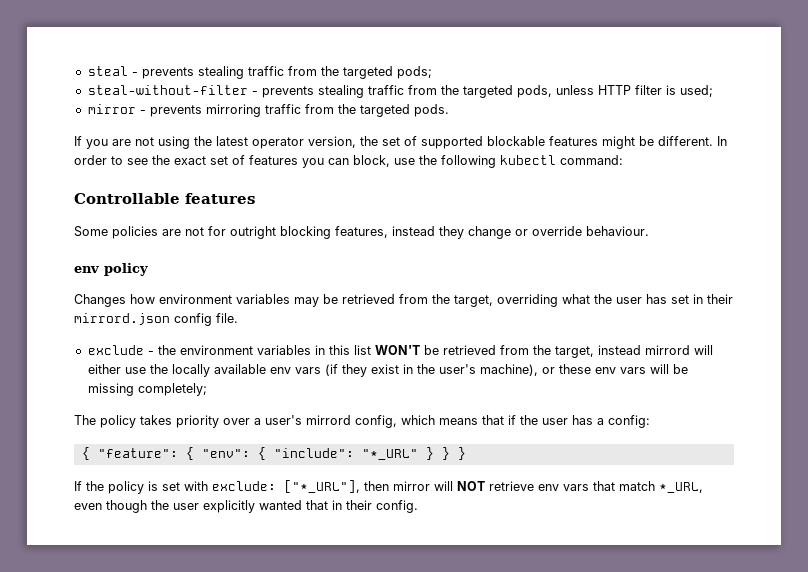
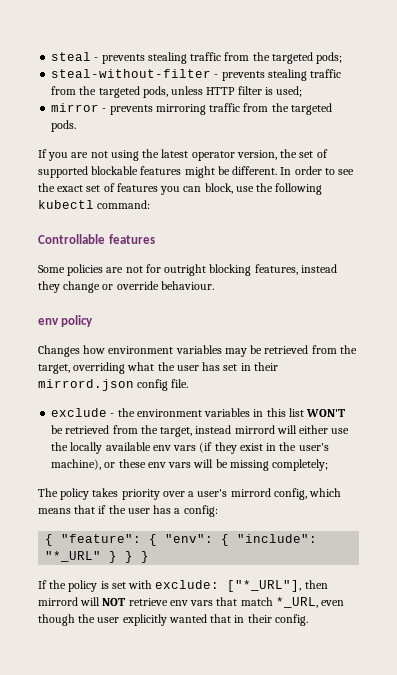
- If the policy is set with exclude: ["*_URL"], then mirror will NOT retrieve env vars that match *_URL, even though the user explicitly wanted that in their config.
+ If the policy is set with exclude: ["*_URL"], then mirrord will NOT retrieve env vars that match *_URL, even though the user explicitly wanted that in their config.

